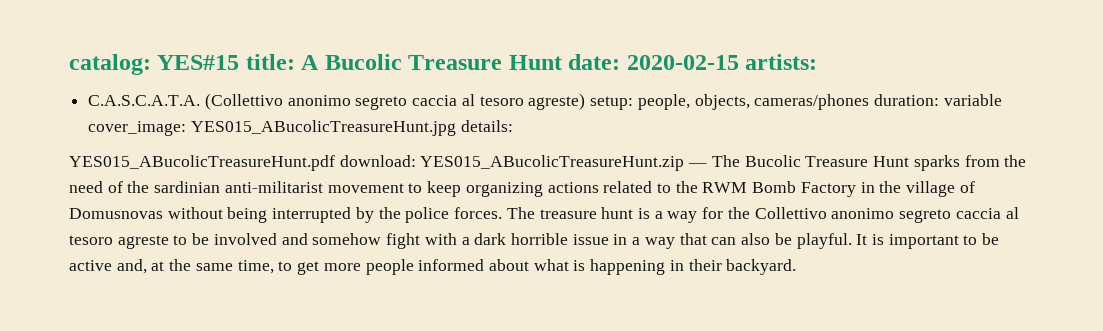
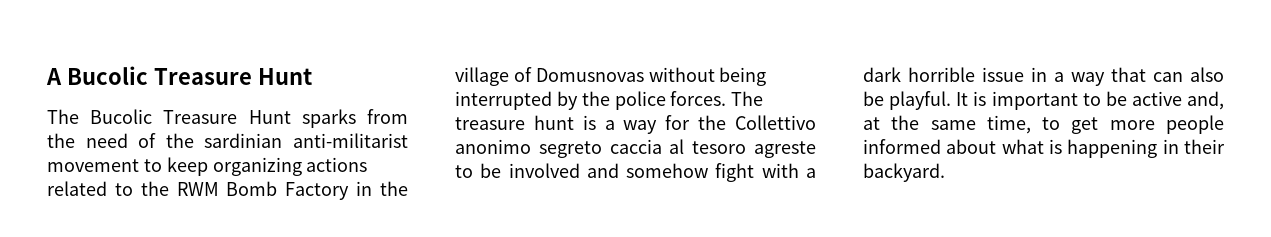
- catalog: YES#15 title: A Bucolic Treasure Hunt date: 2020-02-15 artists:
- C.A.S.C.A.T.A. (Collettivo anonimo segreto caccia al tesoro agreste) setup: people, objects, cameras/phones duration: variable cover_image: YES015_ABucolicTreasureHunt.jpg details:
- YES015_ABucolicTreasureHunt.pdf download: YES015_ABucolicTreasureHunt.zip — The Bucolic Treasure Hunt sparks from the need of the sardinian anti-militarist movement to keep organizing actions related to the RWM Bomb Factory in the village of Domusnovas without being interrupted by the police forces.
+ A Bucolic Treasure Hunt
+ The Bucolic Treasure Hunt sparks from the need of the sardinian anti-militarist movement to keep organizing actions related to the RWM Bomb Factory in the village of Domusnovas without being interrupted by the police forces.

